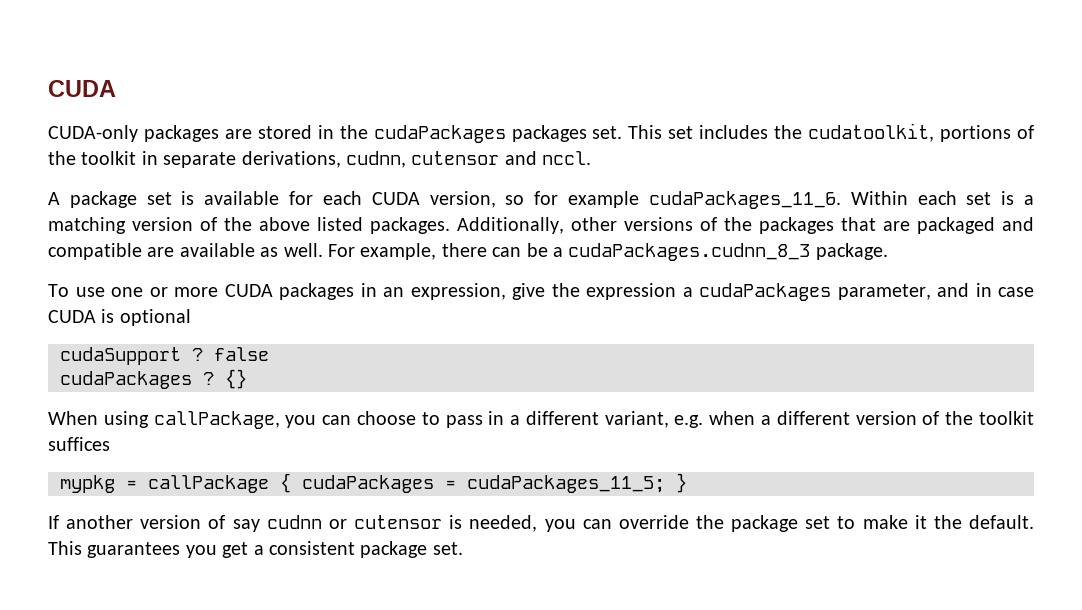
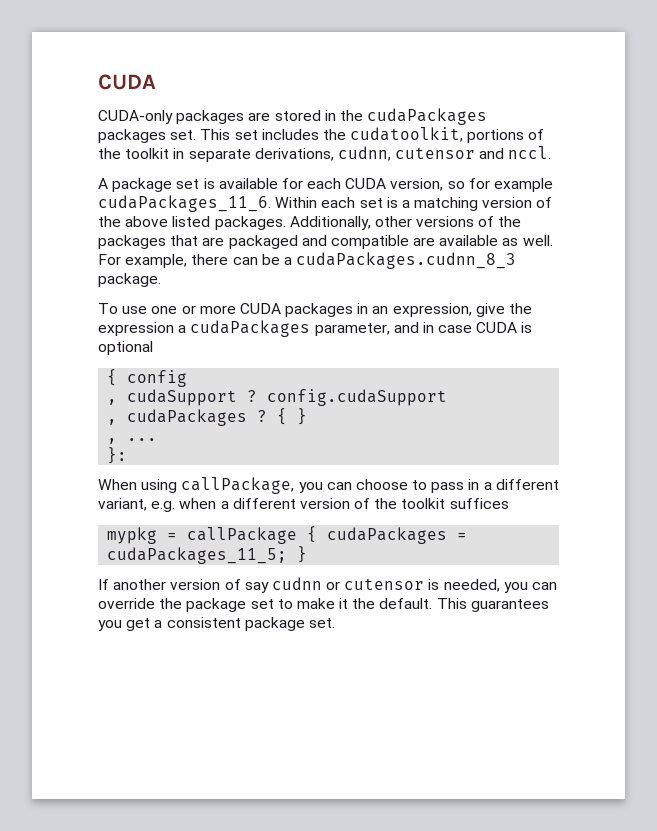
- cudaSupport ? false
- cudaPackages ? {}
+ { config
+ , cudaSupport ? config.cudaSupport
+ , cudaPackages ? { }
+ , ...
+ }:

